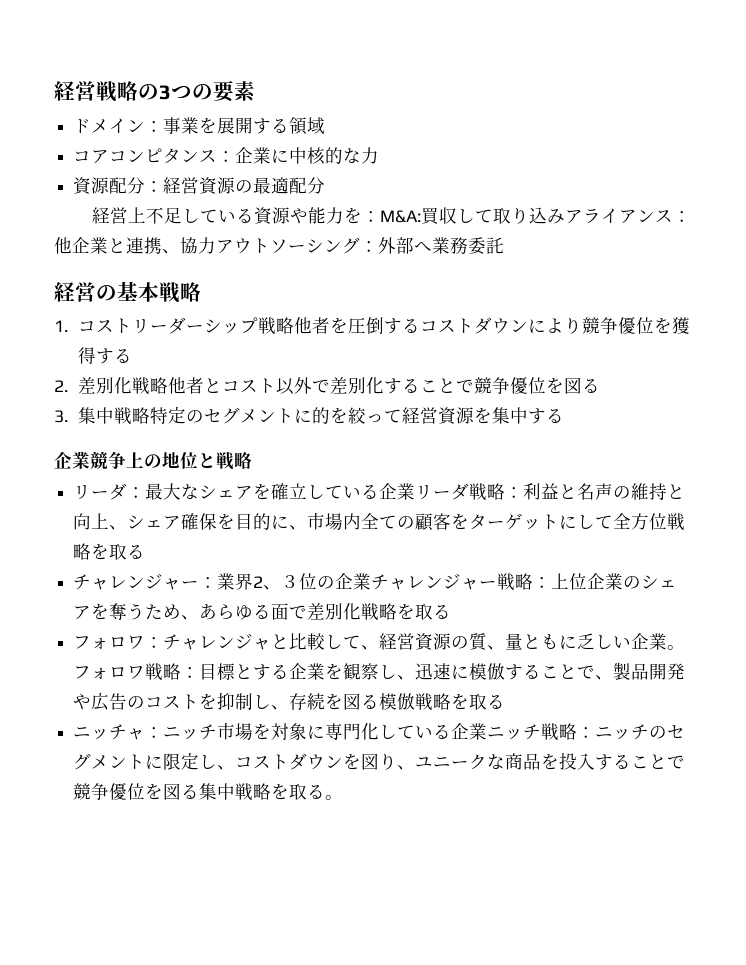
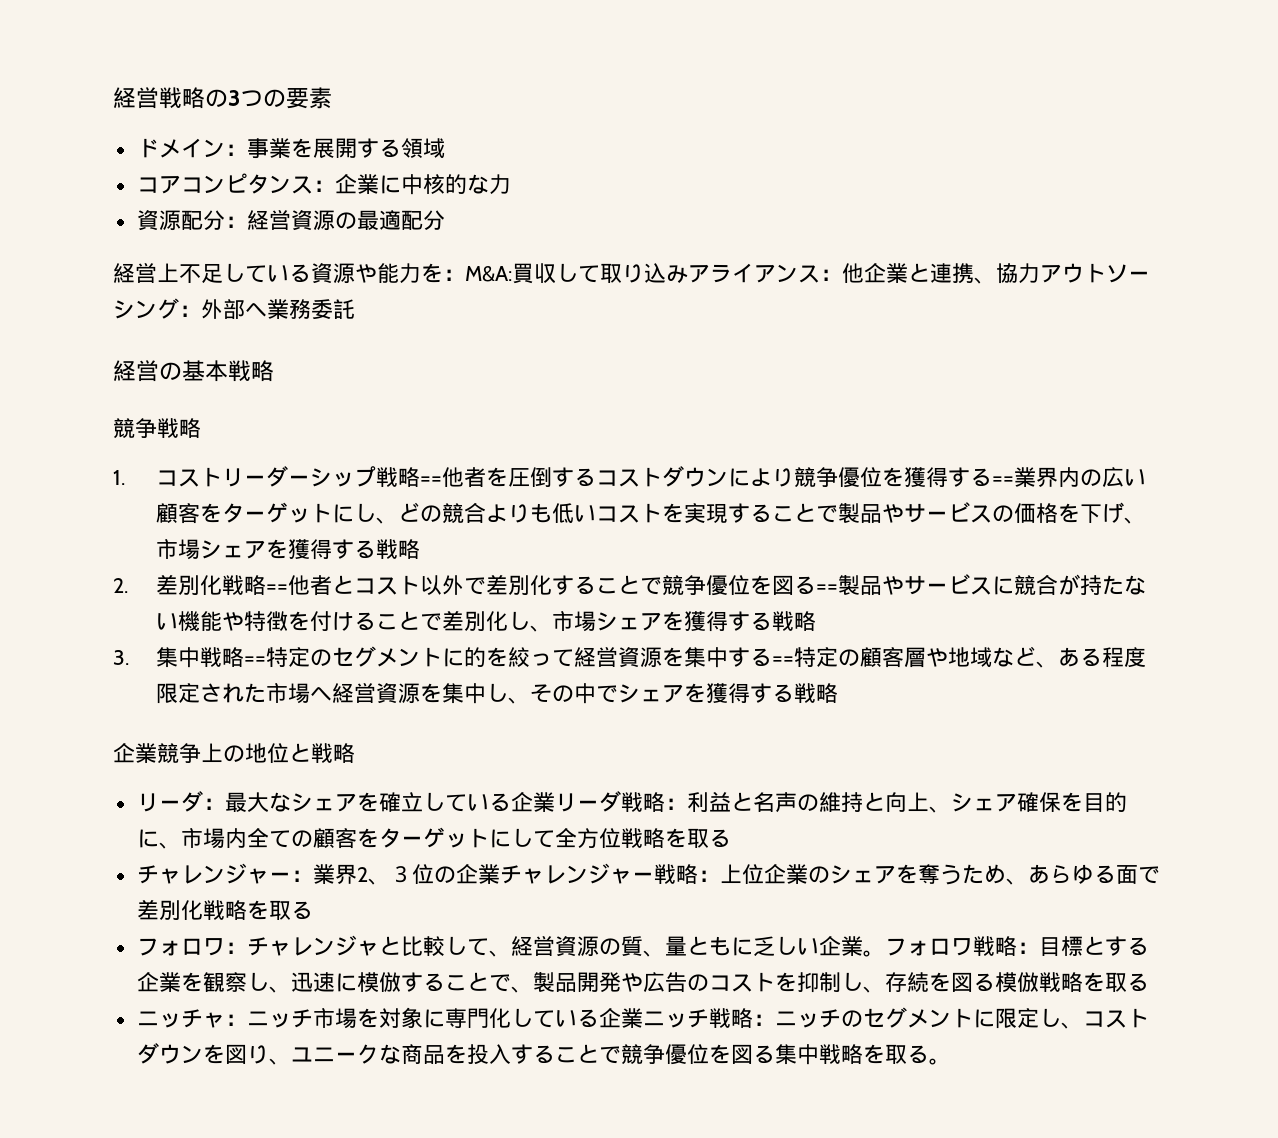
+ 競争戦略
- 1.コストリーダーシップ戦略他者を圧倒するコストダウンにより競争優位を獲得する
+ 1.コストリーダーシップ戦略==他者を圧倒するコストダウンにより競争優位を獲得する==業界内の広い顧客をターゲットにし、どの競合よりも低いコストを実現することで製品やサービスの価格を下げ、市場シェアを獲得する戦略
- 2.差別化戦略他者とコスト以外で差別化することで競争優位を図る
+ 2.差別化戦略==他者とコスト以外で差別化することで競争優位を図る==製品やサービスに競合が持たない機能や特徴を付けることで差別化し、市場シェアを獲得する戦略
- 3.集中戦略特定のセグメントに的を絞って経営資源を集中する
+ 3.集中戦略==特定のセグメントに的を絞って経営資源を集中する==特定の顧客層や地域など、ある程度限定された市場へ経営資源を集中し、その中でシェアを獲得する戦略

